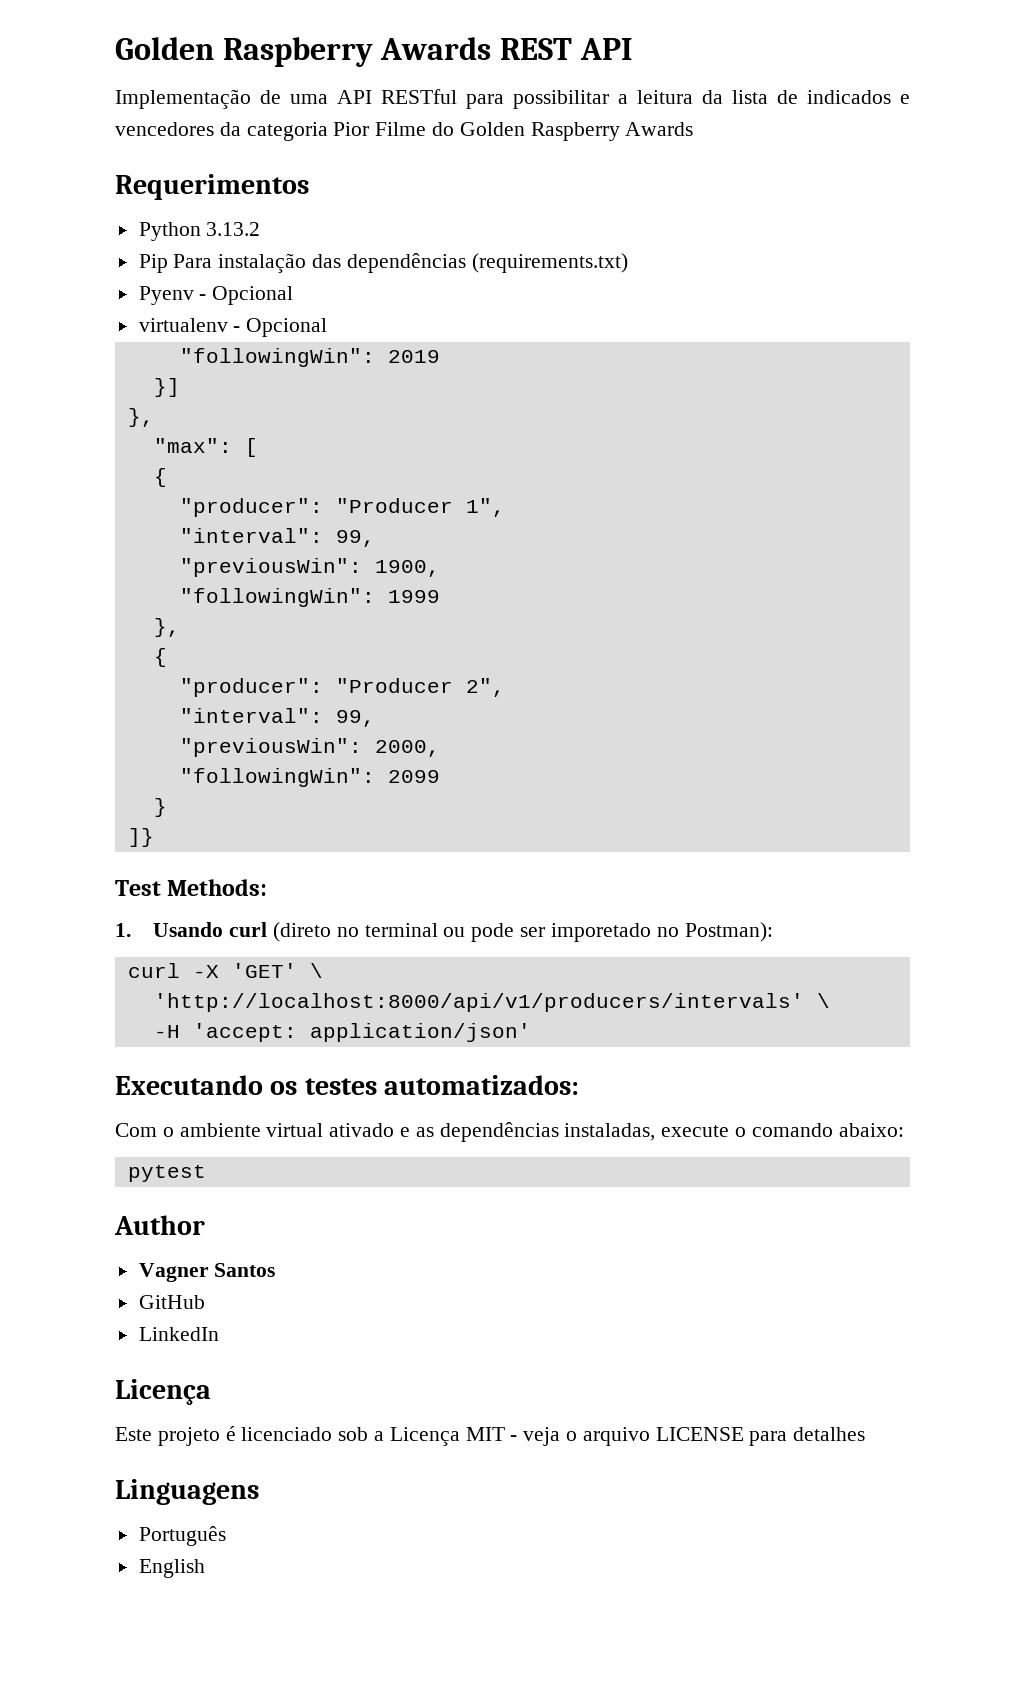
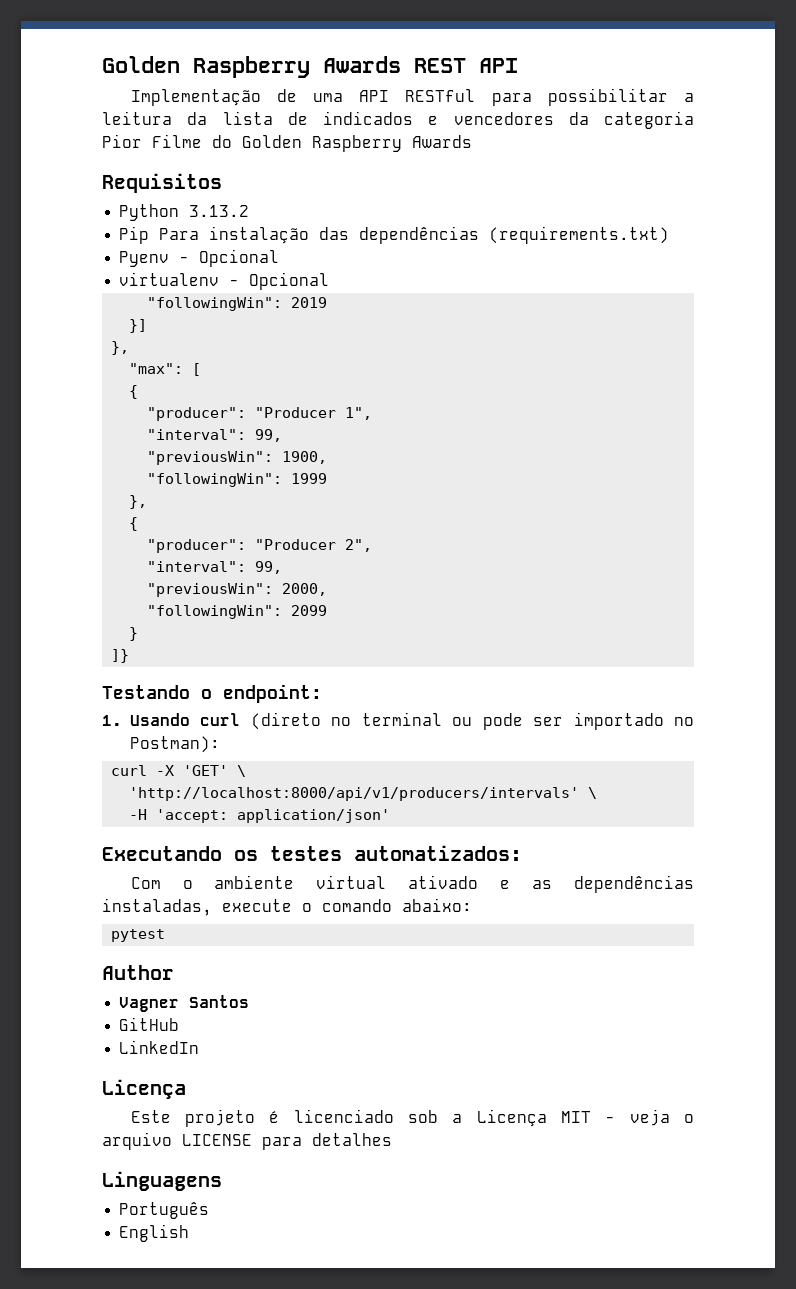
- Requerimentos
+ Requisitos
- Test Methods:
+ Testando o endpoint:
- 1. Usando curl (direto no terminal ou pode ser imporetado no Postman):
+ 1. Usando curl (direto no terminal ou pode ser importado no Postman):

